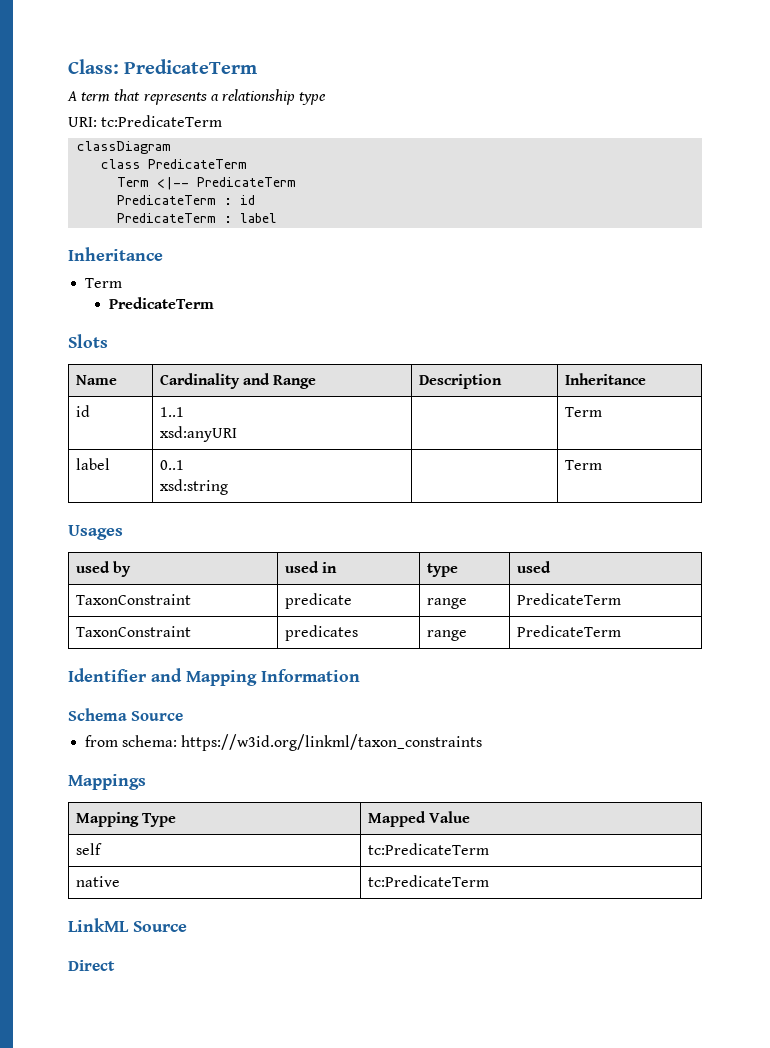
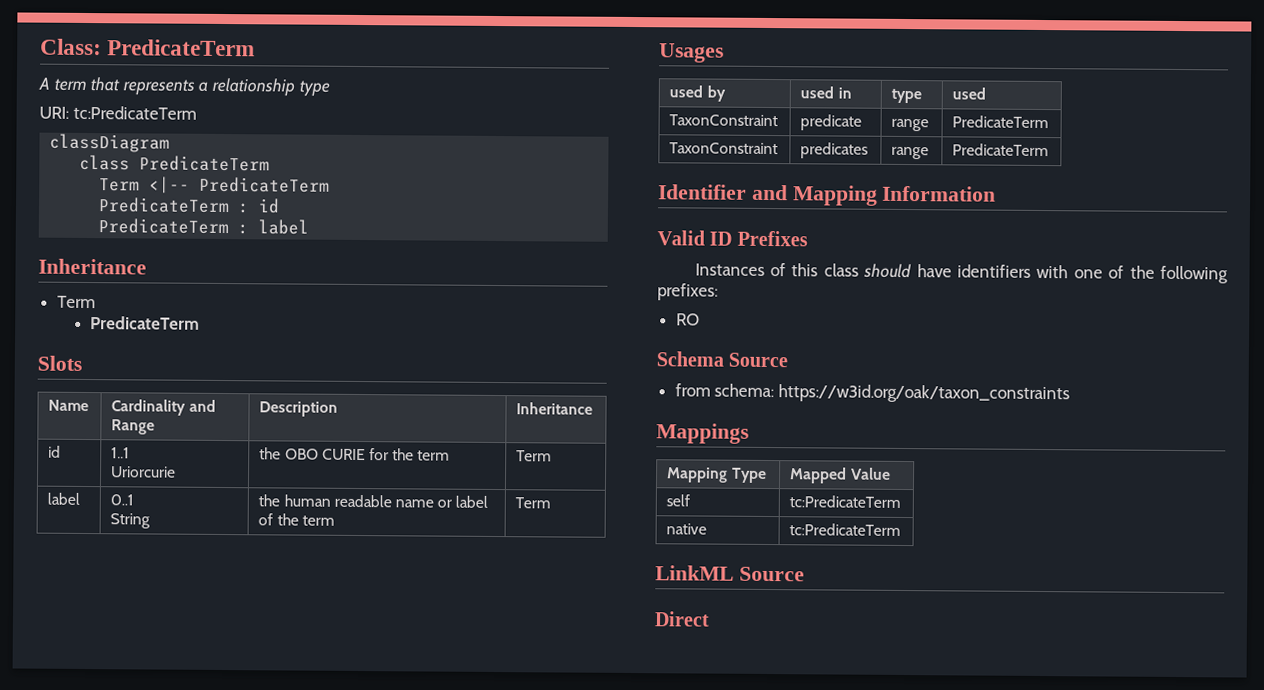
  id | 1..1
- xsd:anyURI | | Term
+ Uriorcurie | the OBO CURIE for the term | Term
  label | 0..1
- xsd:string | | Term
+ String | the human readable name or label of the term | Term
+ Valid ID Prefixes
+ Instances of this class should have identifiers with one of the following prefixes:
+ RO
- from schema: https://w3id.org/linkml/taxon_constraints
+ from schema: https://w3id.org/oak/taxon_constraints

